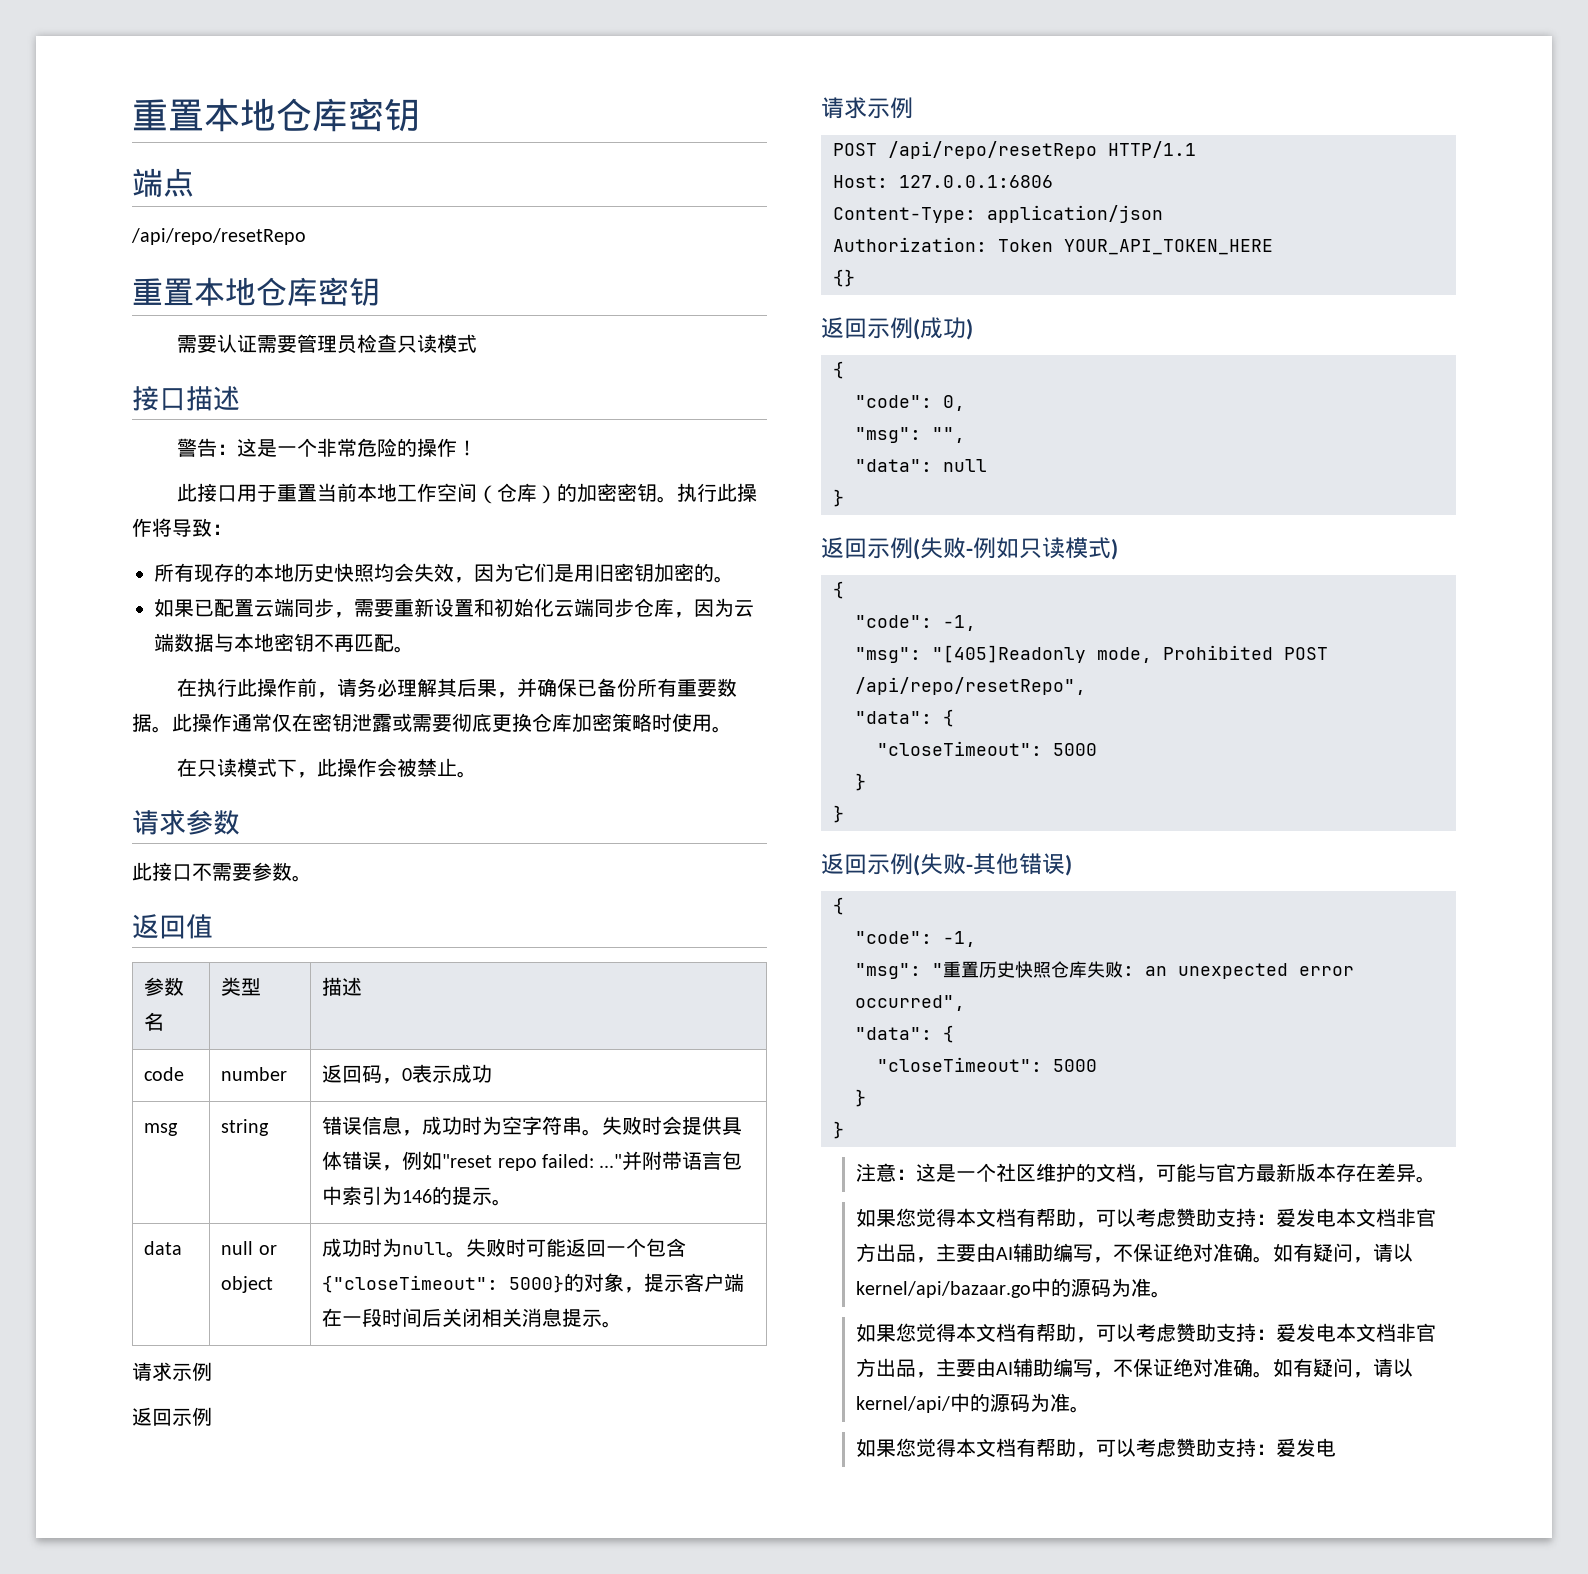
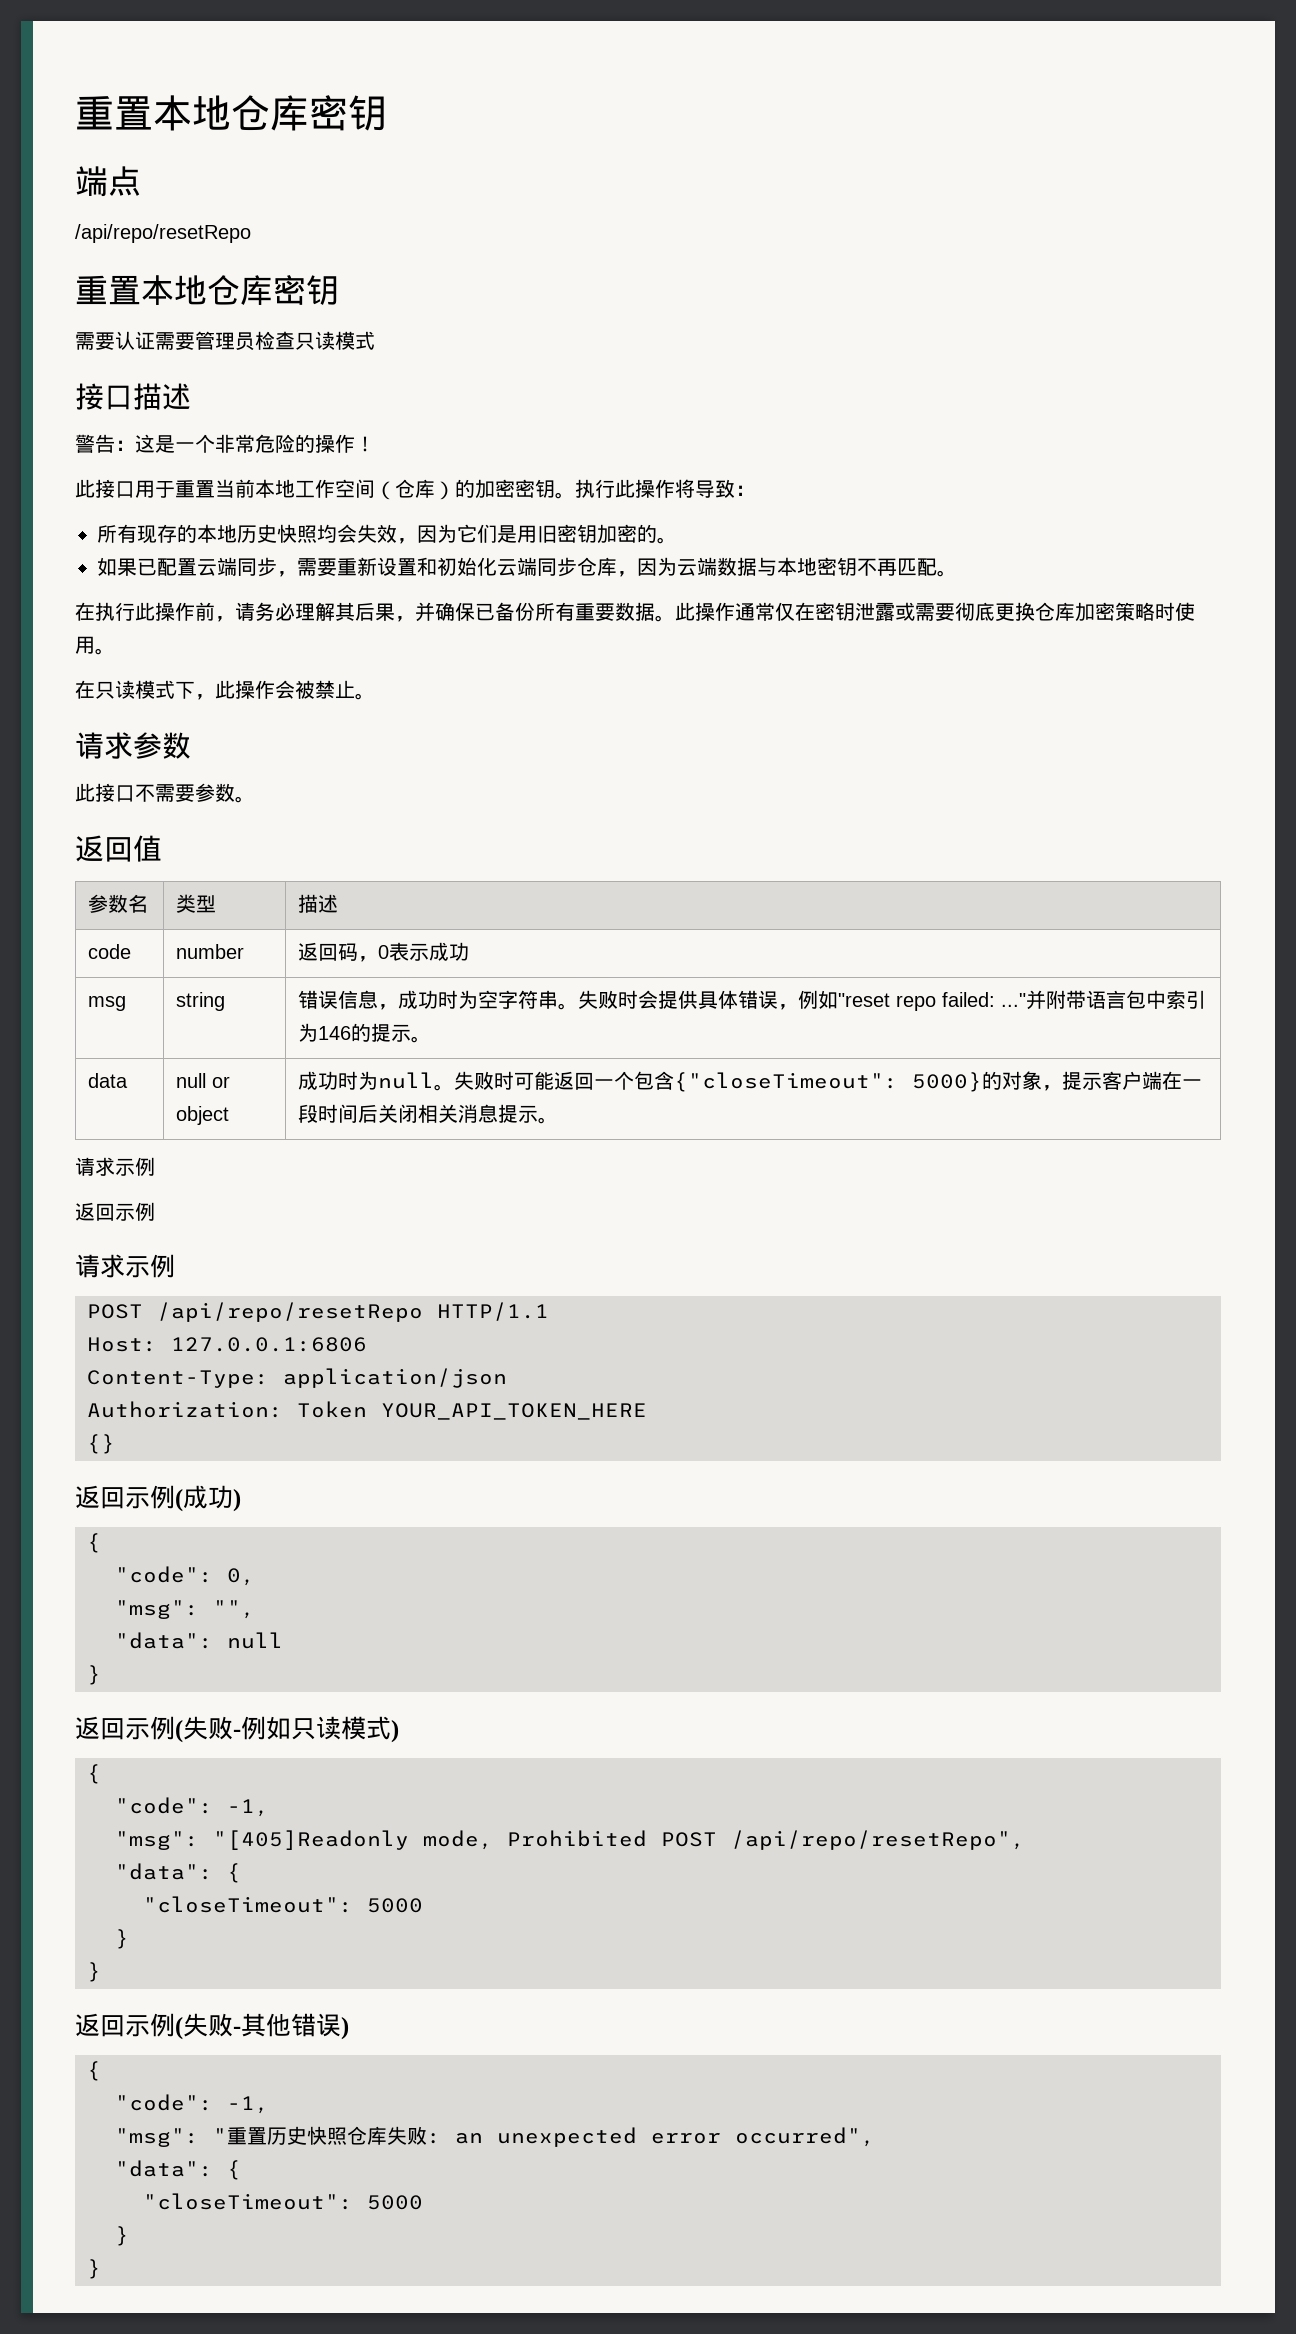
- 注意：这是一个社区维护的文档，可能与官方最新版本存在差异。
- 如果您觉得本文档有帮助，可以考虑赞助支持：爱发电本文档非官方出品，主要由AI辅助编写，不保证绝对准确。如有疑问，请以kernel/api/bazaar.go中的源码为准。
- 如果您觉得本文档有帮助，可以考虑赞助支持：爱发电本文档非官方出品，主要由AI辅助编写，不保证绝对准确。如有疑问，请以kernel/api/中的源码为准。
- 如果您觉得本文档有帮助，可以考虑赞助支持：爱发电

